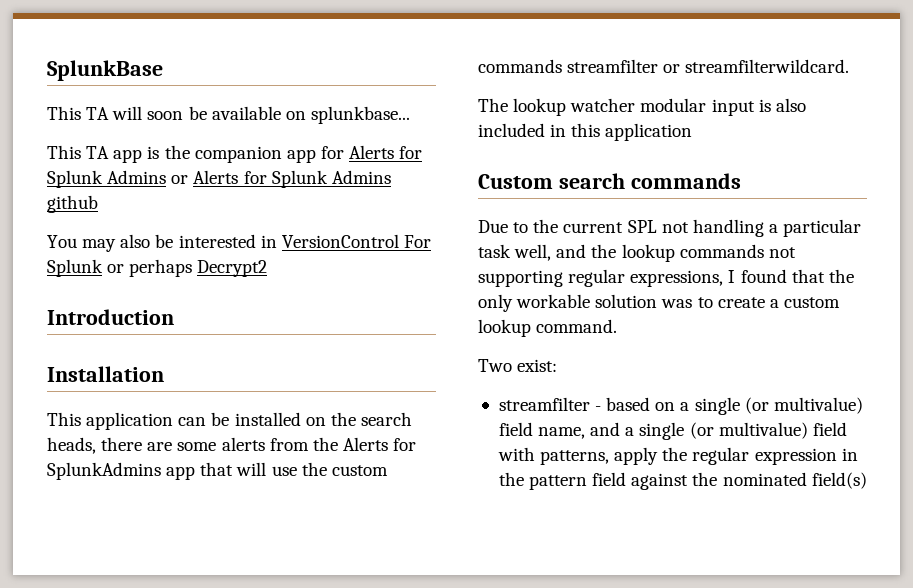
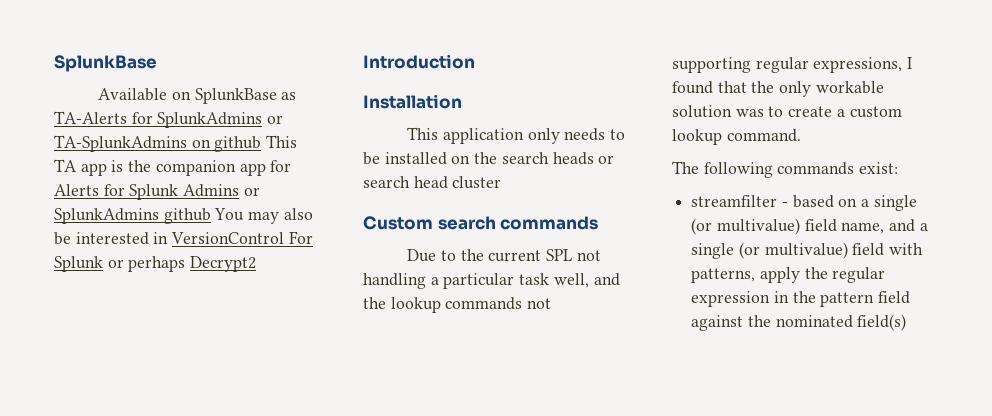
- This TA will soon be available on splunkbase...
- This TA app is the companion app for Alerts for Splunk Admins or Alerts for Splunk Admins github
- You may also be interested in VersionControl For Splunk or perhaps Decrypt2
+ Available on SplunkBase as TA-Alerts for SplunkAdmins or TA-SplunkAdmins on github This TA app is the companion app for Alerts for Splunk Admins or SplunkAdmins github You may also be interested in VersionControl For Splunk or perhaps Decrypt2
- This application can be installed on the search heads, there are some alerts from the Alerts for SplunkAdmins app that will use the custom commands streamfilter or streamfilterwildcard.
- The lookup watcher modular input is also included in this application
+ This application only needs to be installed on the search heads or search head cluster
- Two exist:
+ The following commands exist:

